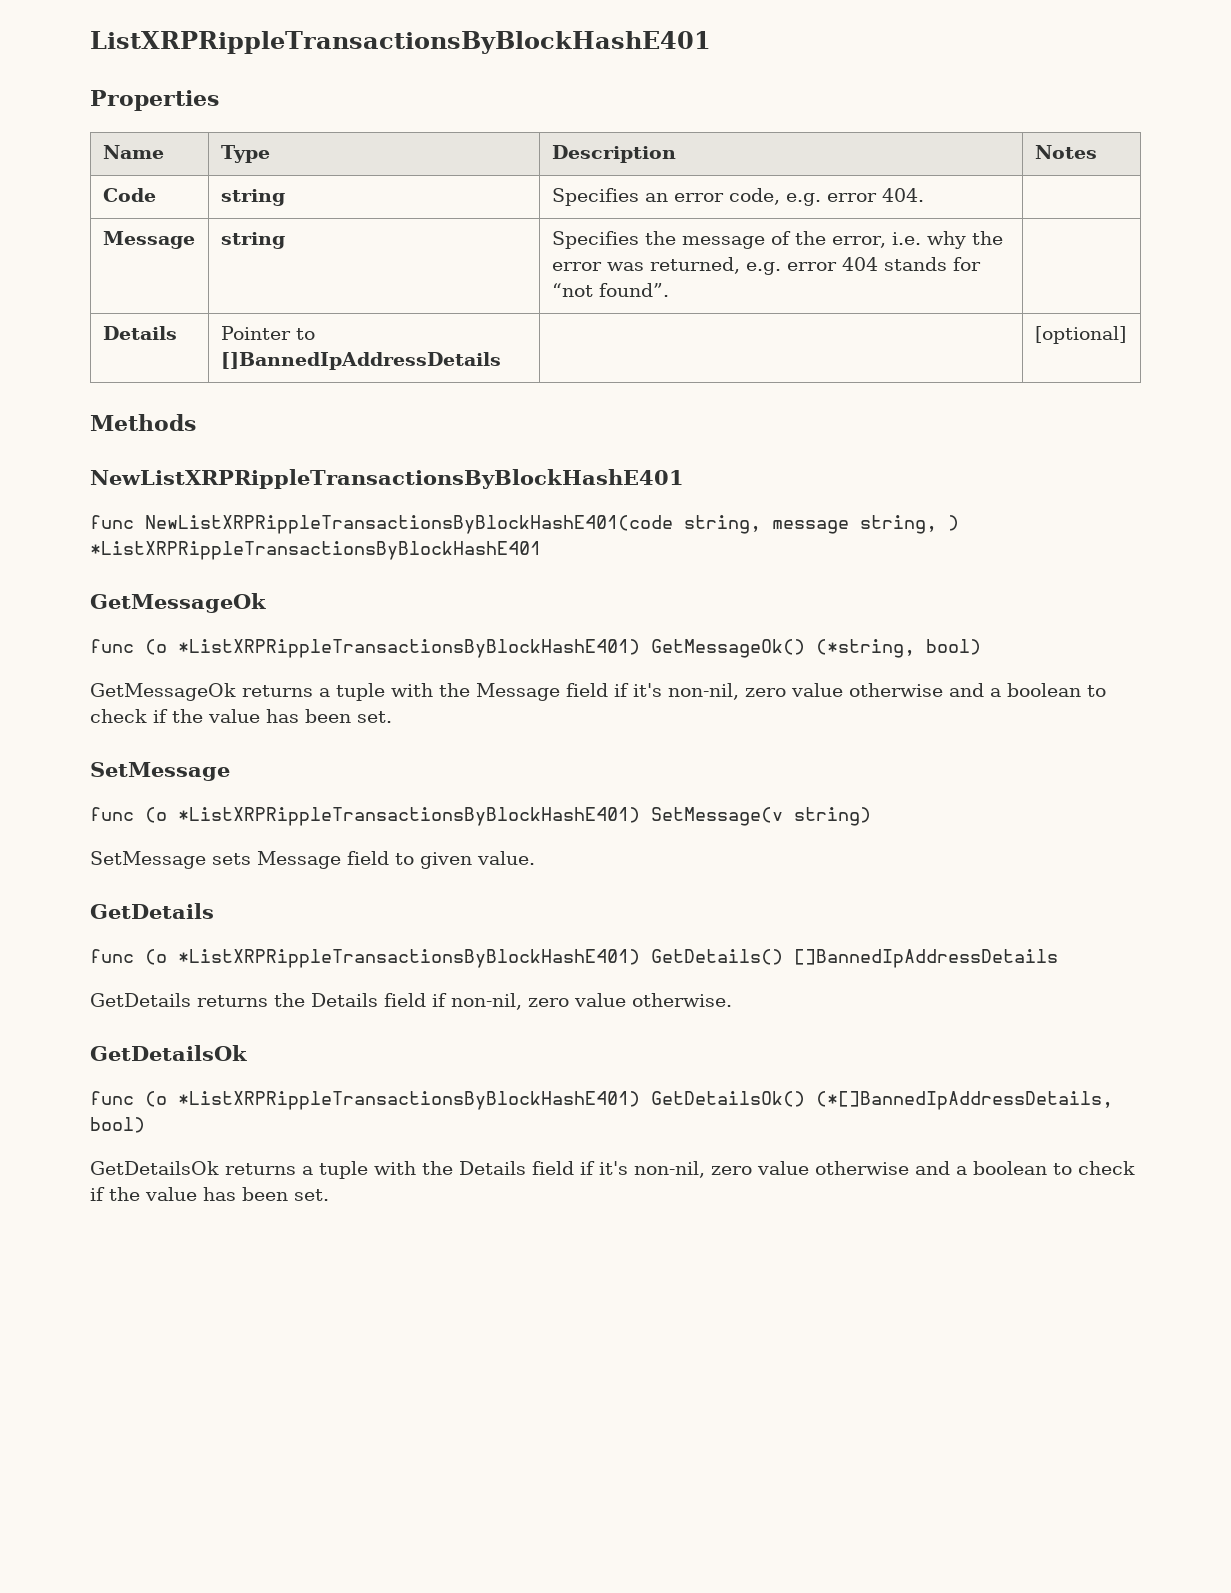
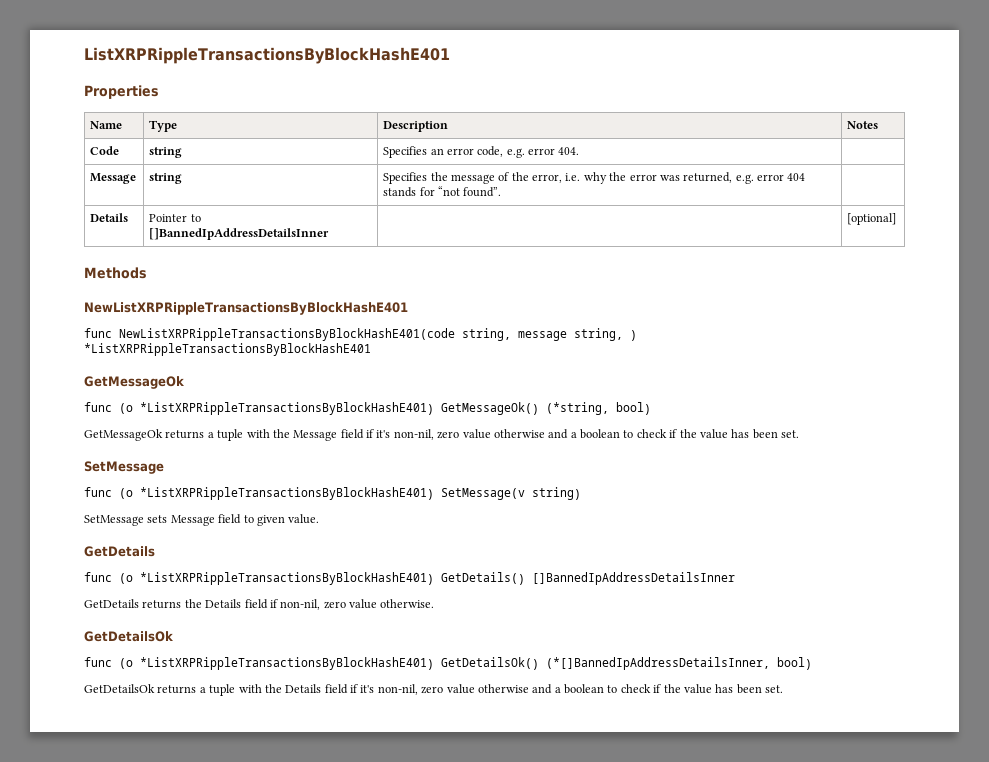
- Details | Pointer to []BannedIpAddressDetails | | [optional]
+ Details | Pointer to []BannedIpAddressDetailsInner | | [optional]
- func (o *ListXRPRippleTransactionsByBlockHashE401) GetDetails() []BannedIpAddressDetails
+ func (o *ListXRPRippleTransactionsByBlockHashE401) GetDetails() []BannedIpAddressDetailsInner
- func (o *ListXRPRippleTransactionsByBlockHashE401) GetDetailsOk() (*[]BannedIpAddressDetails, bool)
+ func (o *ListXRPRippleTransactionsByBlockHashE401) GetDetailsOk() (*[]BannedIpAddressDetailsInner, bool)

